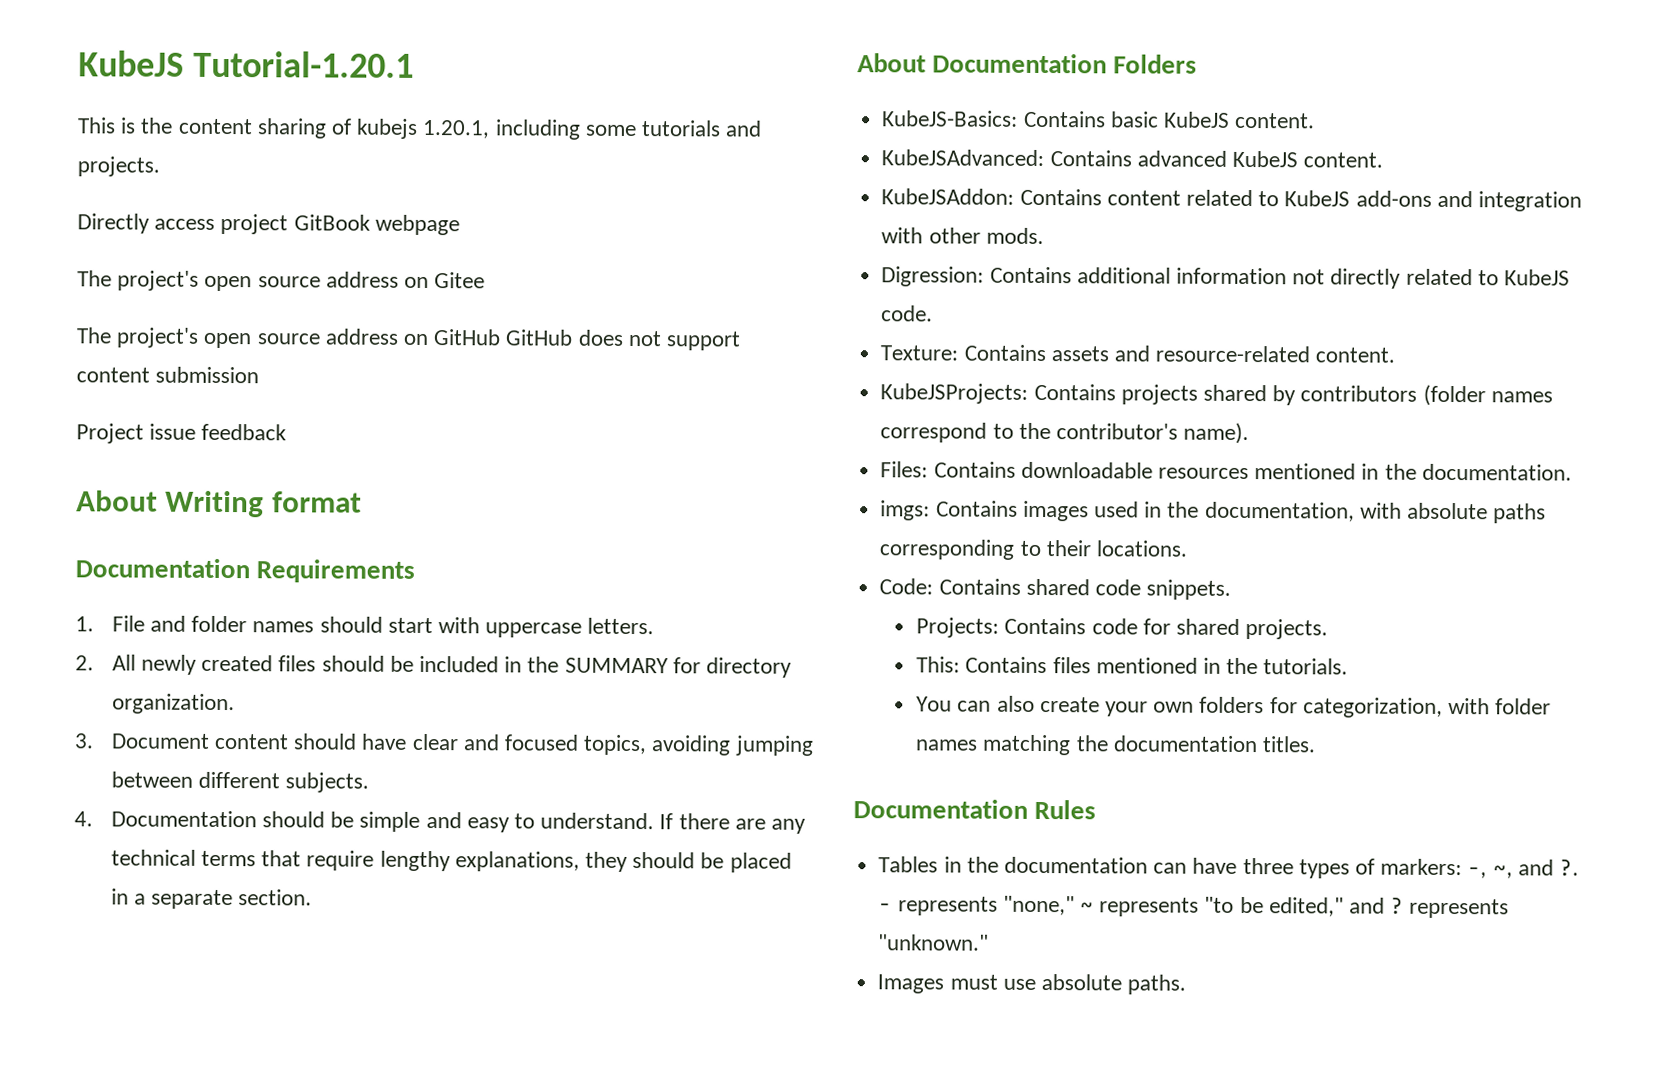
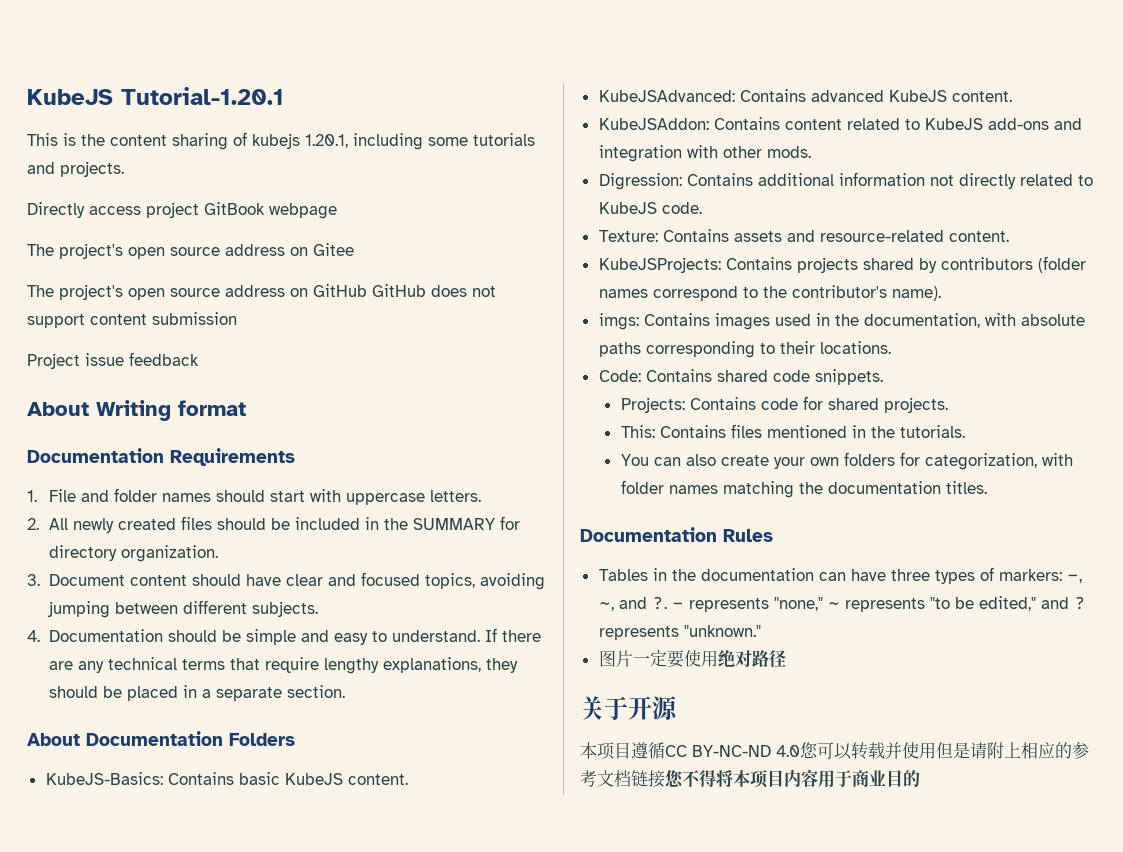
- Files: Contains downloadable resources mentioned in the documentation.
- Images must use absolute paths.
+ 图片一定要使用绝对路径
+ 关于开源
+ 本项目遵循CC BY-NC-ND 4.0您可以转载并使用但是请附上相应的参考文档链接您不得将本项目内容用于商业目的

